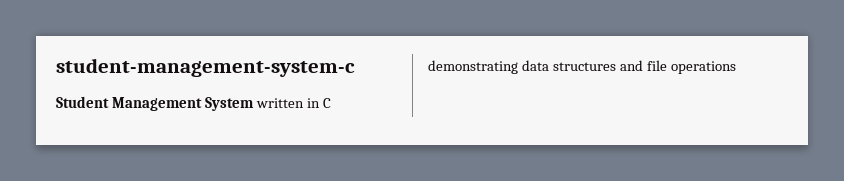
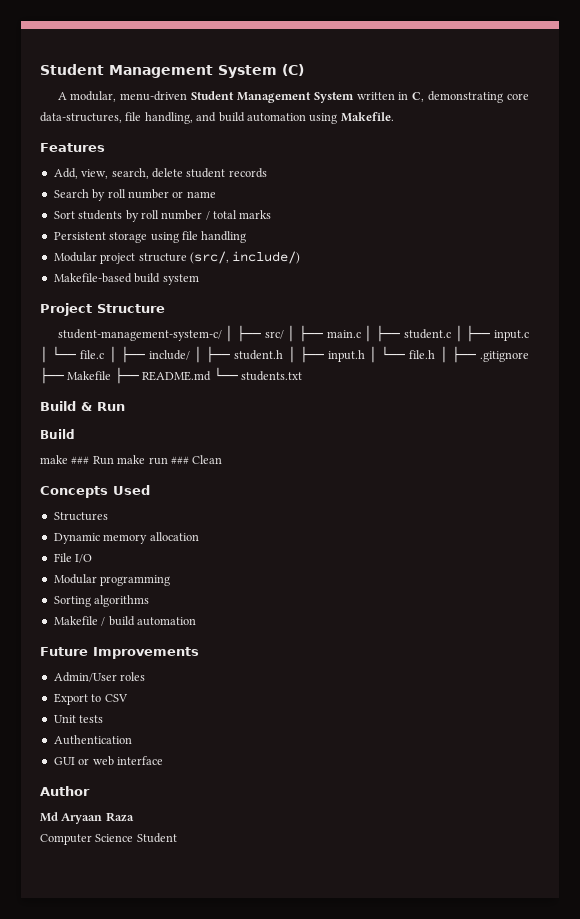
- student-management-system-c
- Student Management System written in C demonstrating data structures and file operations
+ Student Management System (C)
+ A modular, menu-driven Student Management System written in C, demonstrating core data-structures, file handling, and build automation using Makefile.
+ Features
+ Add, view, search, delete student records
+ Search by roll number or name
+ Sort students by roll number / total marks
+ Persistent storage using file handling
+ Modular project structure (src/, include/)
+ Makefile-based build system
+ Project Structure
+ student-management-system-c/ │ ├── src/ │ ├── main.c │ ├── student.c │ ├── input.c │ └── file.c │ ├── include/ │ ├── student.h │ ├── input.h │ └── file.h │ ├── .gitignore ├── Makefile ├── README.md └── students.txt
+ Build & Run
+ Build
+ make ### Run make run ### Clean
+ Concepts Used
+ Structures
+ Dynamic memory allocation
+ File I/O
+ Modular programming
+ Sorting algorithms
+ Makefile / build automation
+ Future Improvements
+ Admin/User roles
+ Export to CSV
+ Unit tests
+ Authentication
+ GUI or web interface
+ Author
+ Md Aryaan Raza
+ Computer Science Student

